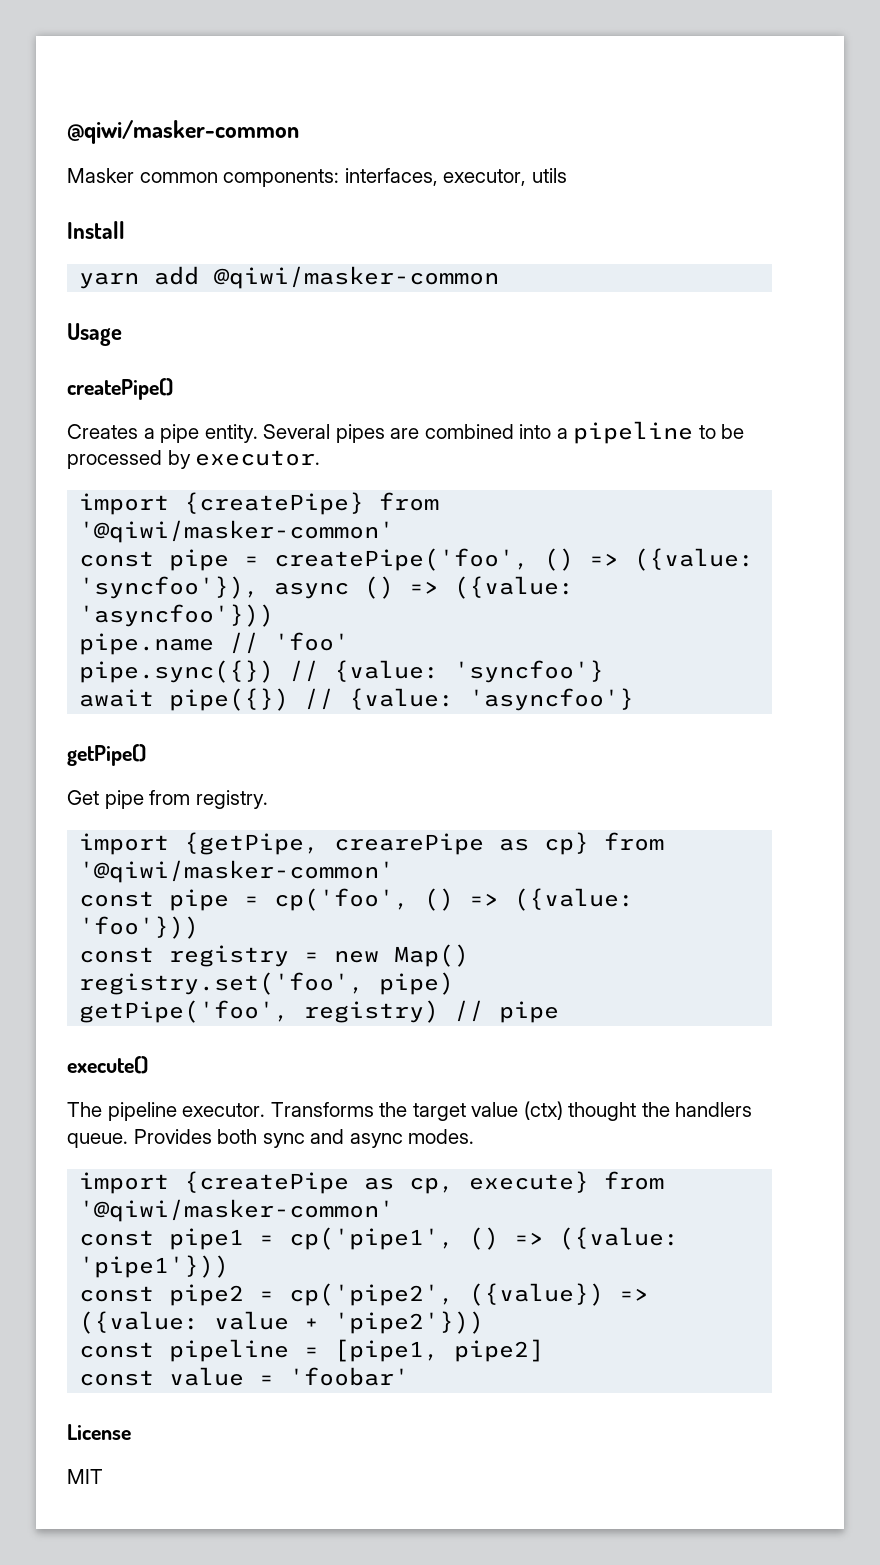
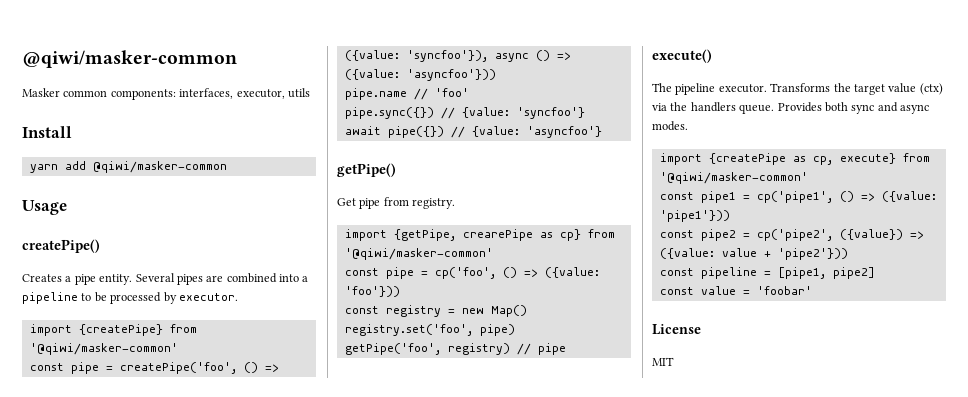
- Transforms the target value (ctx) thought the handlers queue.
+ Transforms the target value (ctx) via the handlers queue.

